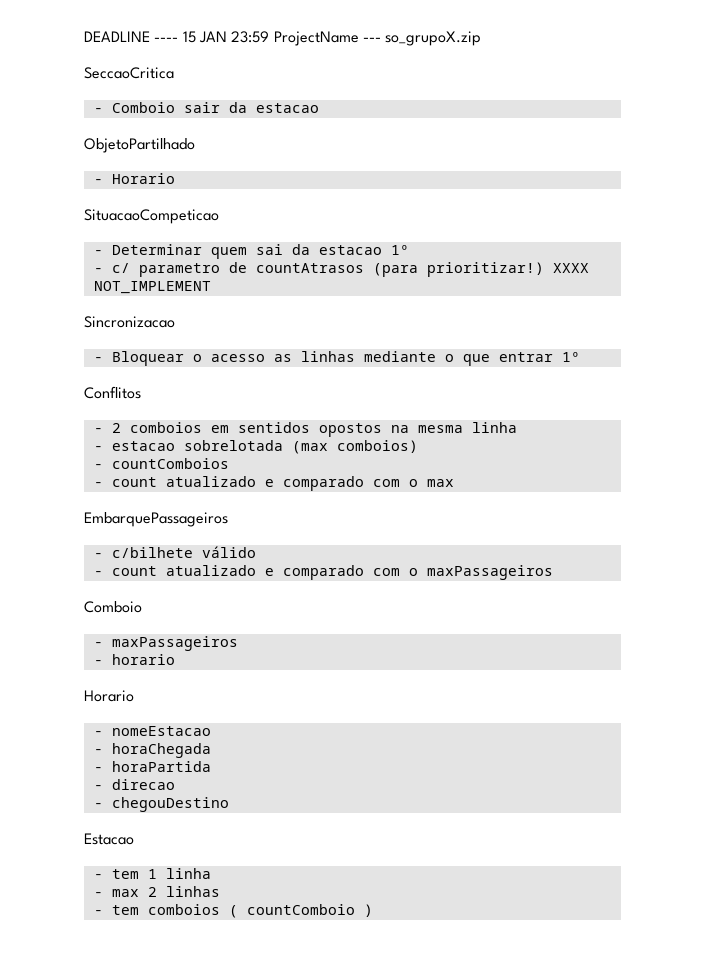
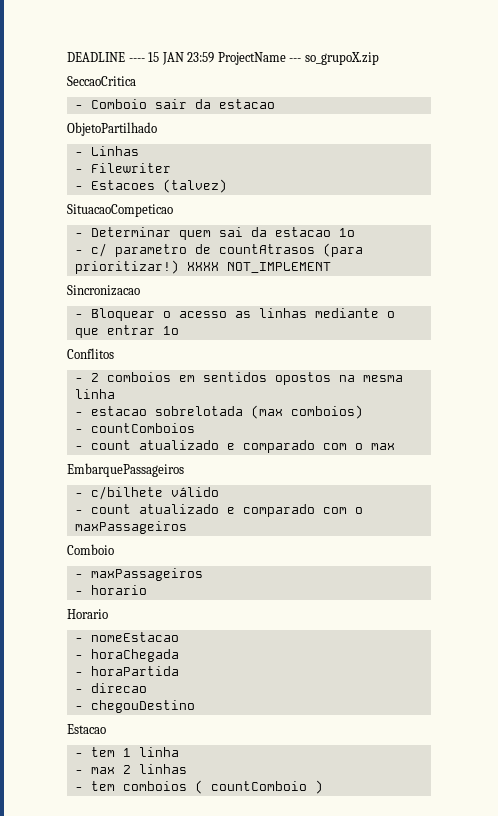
- - Horario
+ - Linhas
+ - Filewriter
+ - Estacoes (talvez)

